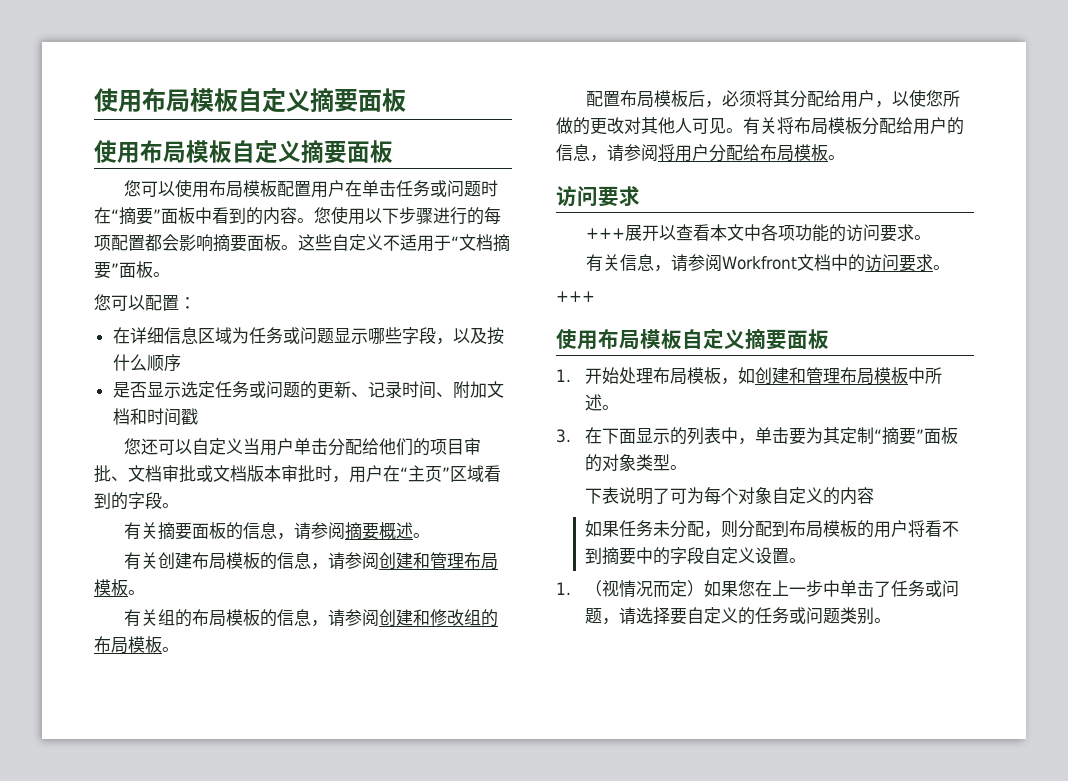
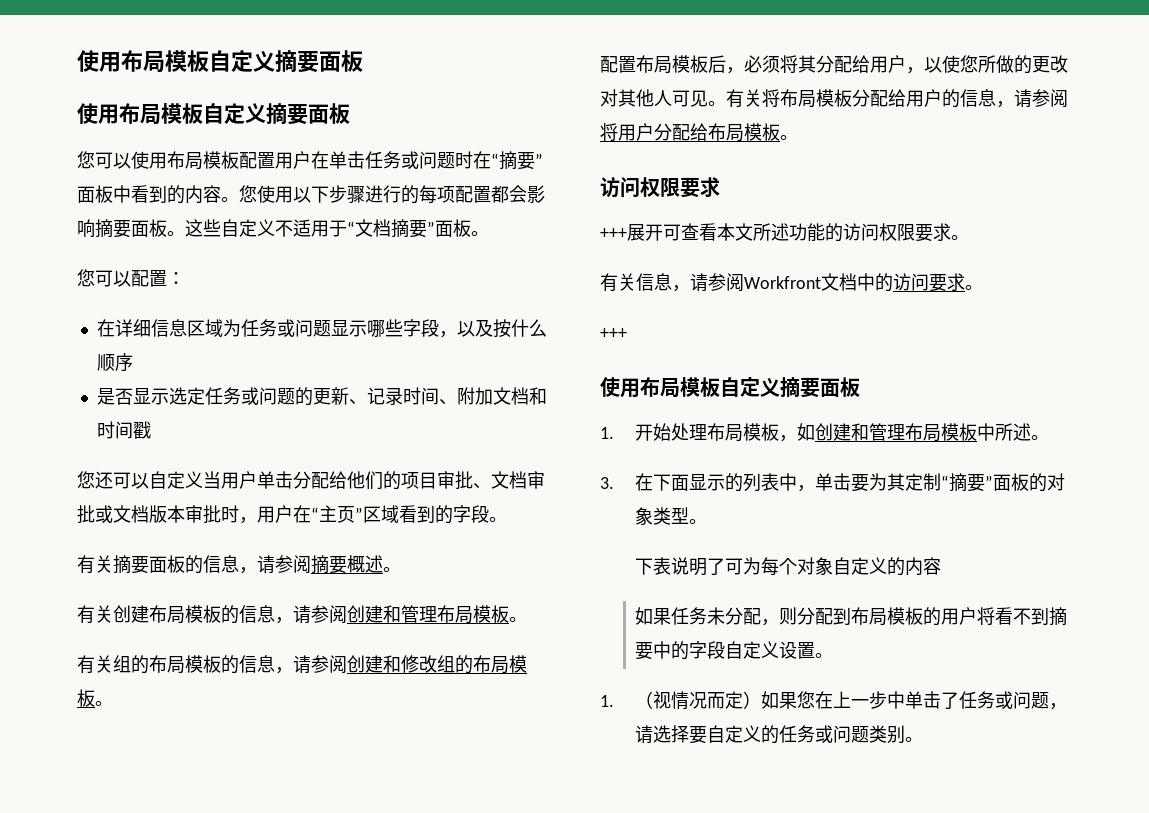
  有关将布局模板分配给用户的信息，请参阅将用户分配给布局模板。
- 访问要求
+ 访问权限要求
- +++展开以查看本文中各项功能的访问要求。
+ +++展开可查看本文所述功能的访问权限要求。

